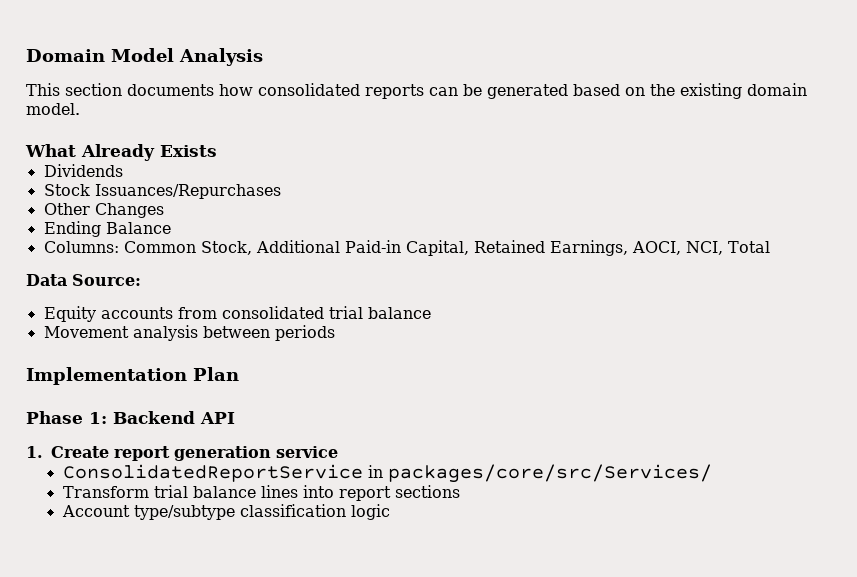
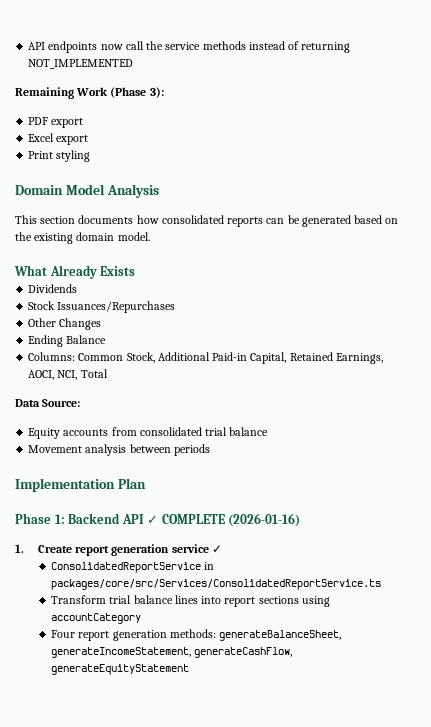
+ API endpoints now call the service methods instead of returning NOT_IMPLEMENTED
+ Remaining Work (Phase 3):
+ PDF export
+ Excel export
+ Print styling
- Phase 1: Backend API
+ Phase 1: Backend API ✓ COMPLETE (2026-01-16)
- 1. Create report generation service
+ 1. Create report generation service ✓
- ConsolidatedReportService in packages/core/src/Services/
+ ConsolidatedReportService in packages/core/src/Services/ConsolidatedReportService.ts
- Transform trial balance lines into report sections
- Account type/subtype classification logic
+ Transform trial balance lines into report sections using accountCategory
+ Four report generation methods: generateBalanceSheet, generateIncomeStatement, generateCashFlow, generateEquityStatement

